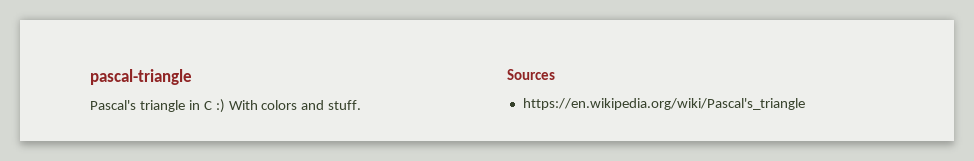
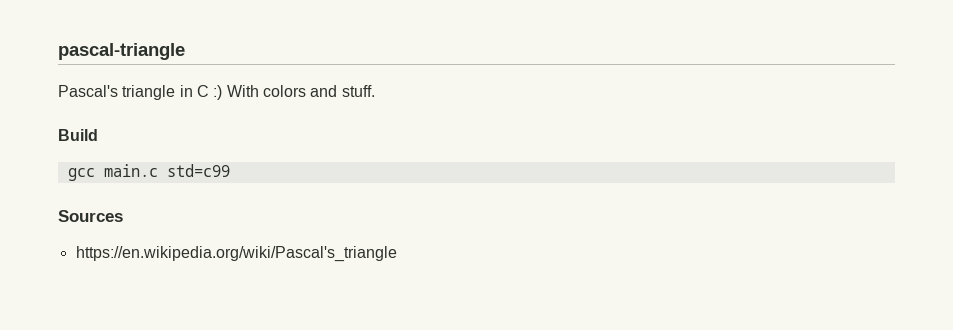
+ Build
+ gcc main.c std=c99

